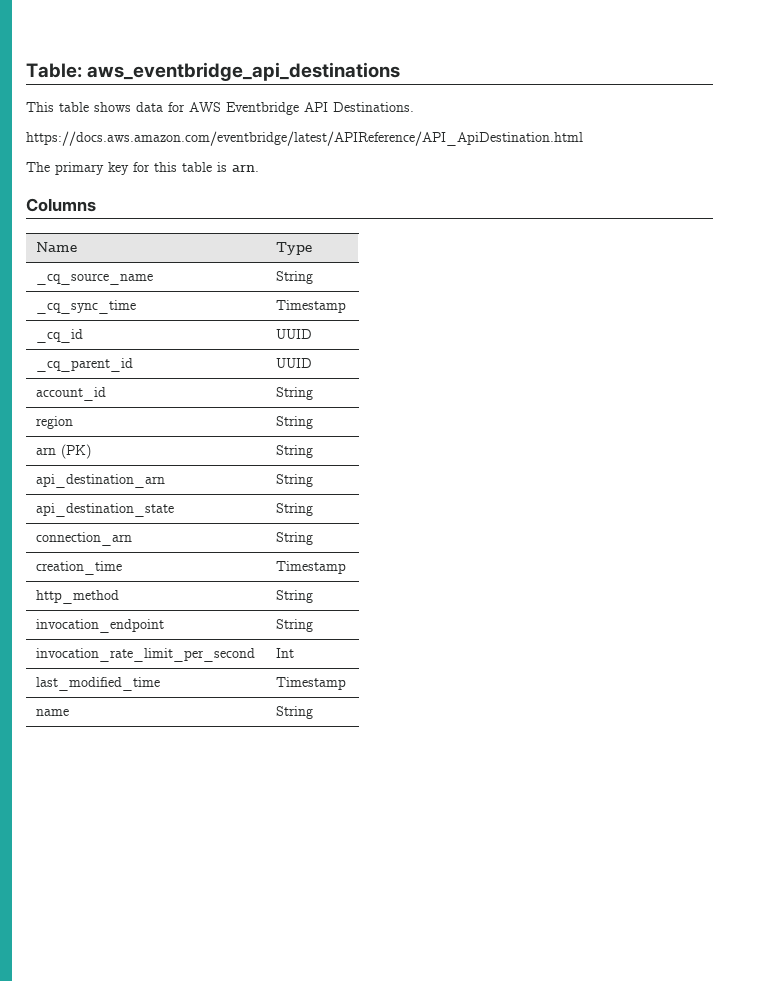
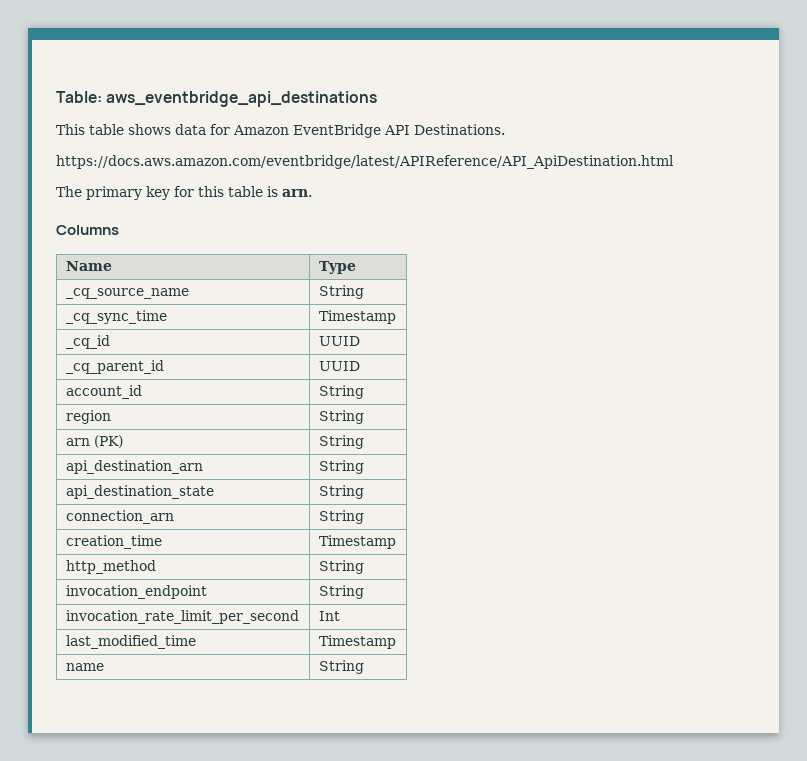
- This table shows data for AWS Eventbridge API Destinations.
+ This table shows data for Amazon EventBridge API Destinations.

